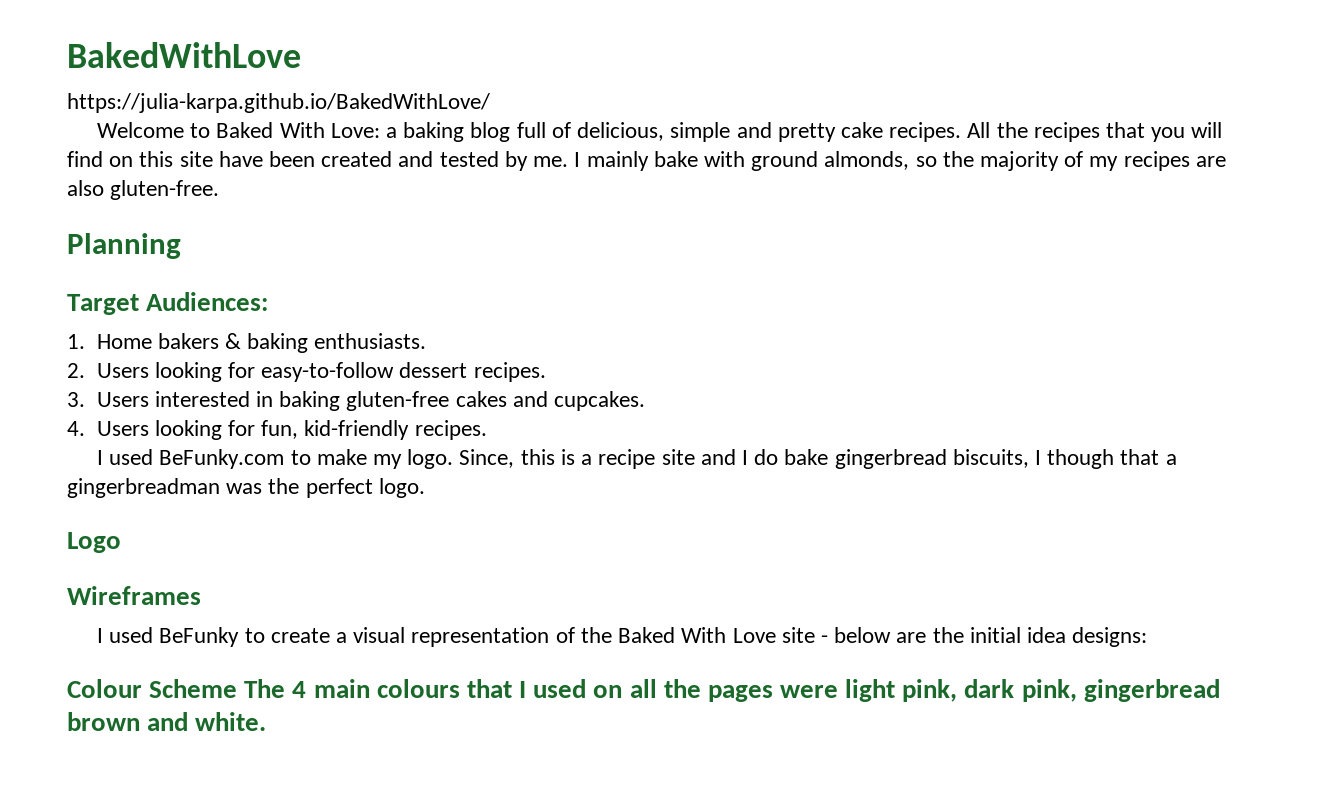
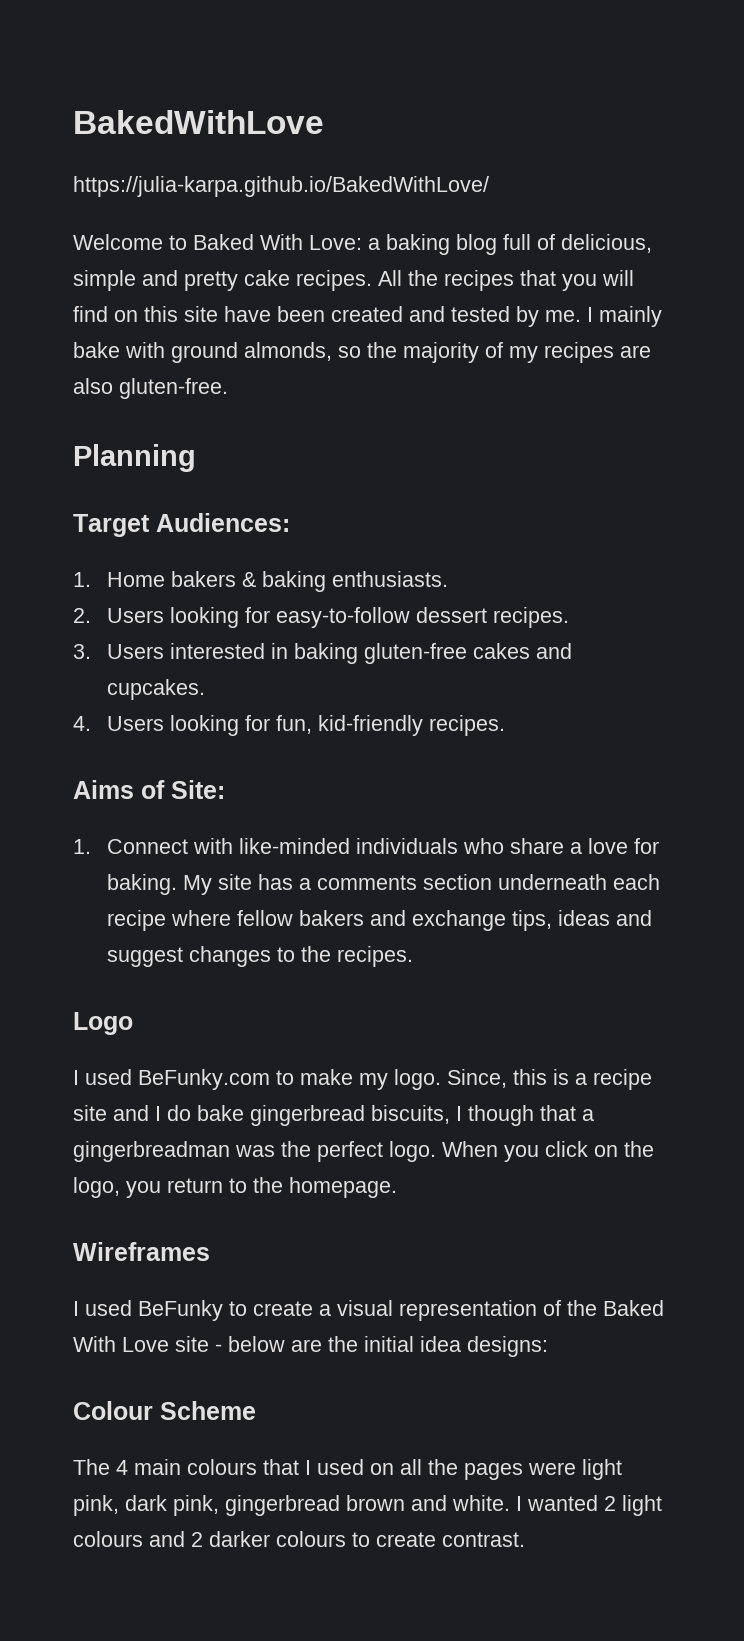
+ Aims of Site:
+ 1. Connect with like-minded individuals who share a love for baking. My site has a comments section underneath each recipe where fellow bakers and exchange tips, ideas and suggest changes to the recipes.
+ Logo
- Since, this is a recipe site and I do bake gingerbread biscuits, I though that a gingerbreadman was the perfect logo.
- Logo
+ Since, this is a recipe site and I do bake gingerbread biscuits, I though that a gingerbreadman was the perfect logo. When you click on the logo, you return to the homepage.
- Colour Scheme The 4 main colours that I used on all the pages were light pink, dark pink, gingerbread brown and white.
+ Colour Scheme
+ The 4 main colours that I used on all the pages were light pink, dark pink, gingerbread brown and white.
+ I wanted 2 light colours and 2 darker colours to create contrast.

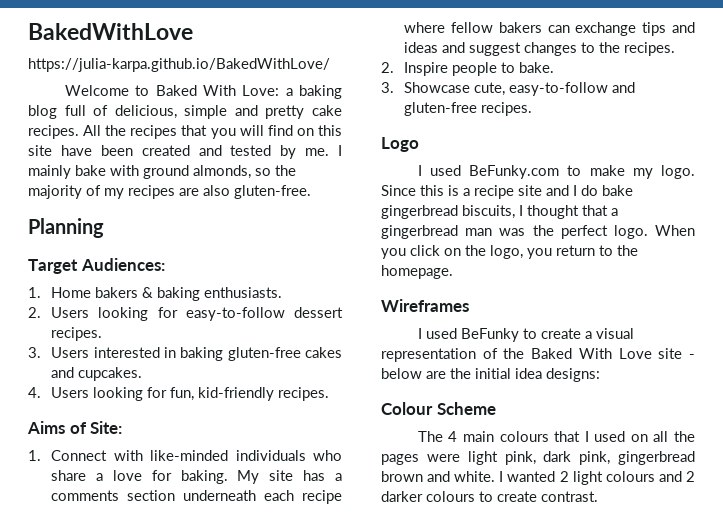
- My site has a comments section underneath each recipe where fellow bakers and exchange tips, ideas and suggest changes to the recipes.
+ My site has a comments section underneath each recipe where fellow bakers can exchange tips and ideas and suggest changes to the recipes.
+ 2. Inspire people to bake.
+ 3. Showcase cute, easy-to-follow and gluten-free recipes.
- Since, this is a recipe site and I do bake gingerbread biscuits, I though that a gingerbreadman was the perfect logo.
+ Since this is a recipe site and I do bake gingerbread biscuits, I thought that a gingerbread man was the perfect logo.

